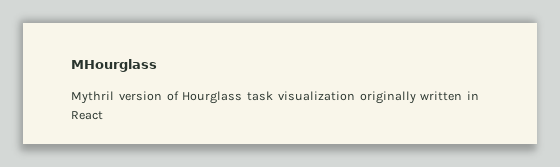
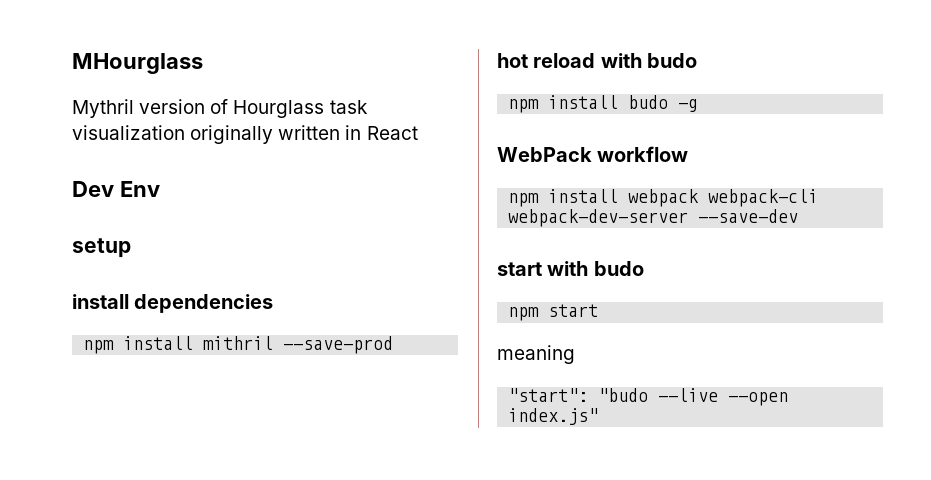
+ Dev Env
+ setup
+ install dependencies
+ npm install mithril --save-prod
+ hot reload with budo
+ npm install budo -g
+ WebPack workflow
+ npm install webpack webpack-cli webpack-dev-server --save-dev
+ start with budo
+ npm start
+ meaning
+ "start": "budo --live --open index.js"

